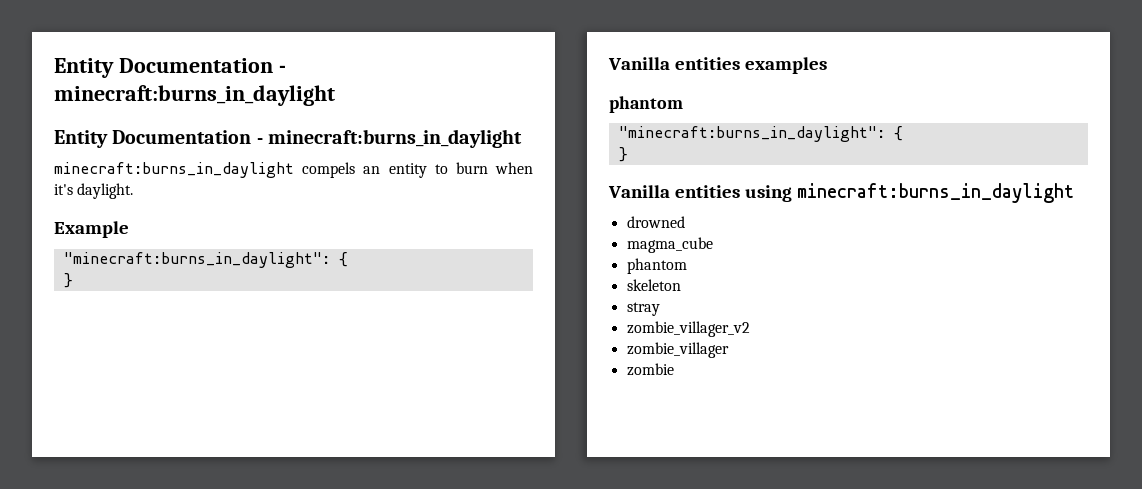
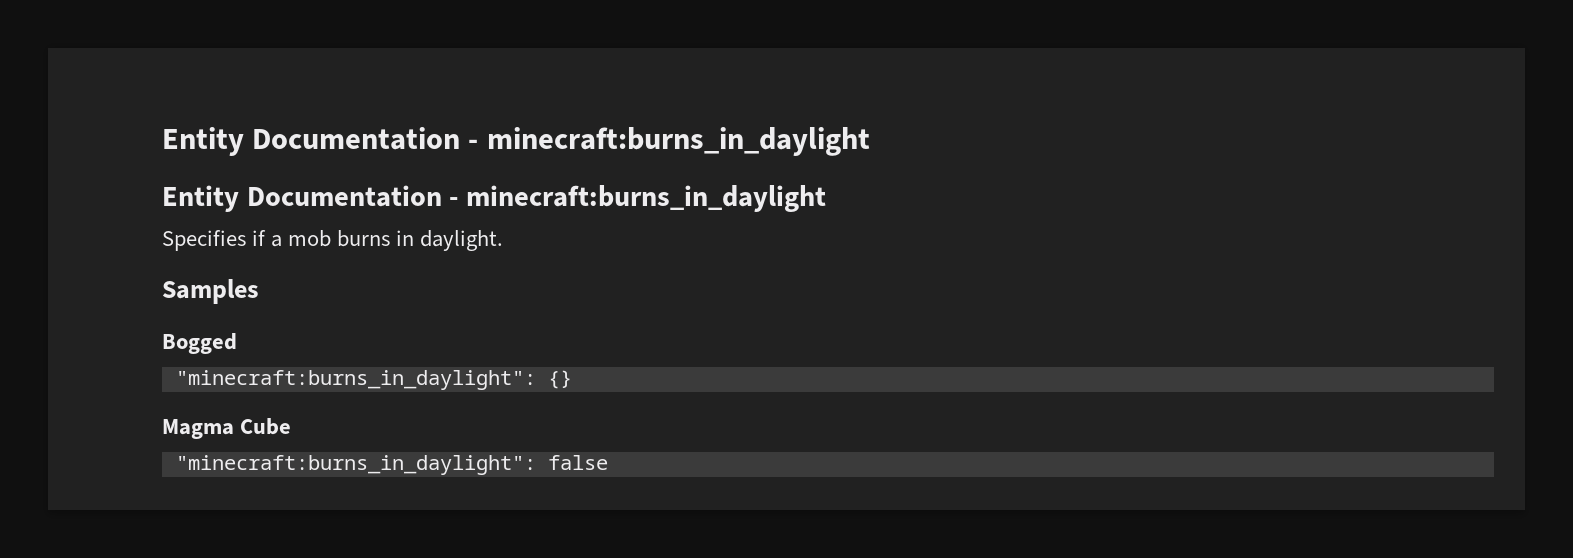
- minecraft:burns_in_daylight compels an entity to burn when it's daylight.
+ Specifies if a mob burns in daylight.
- Example
- "minecraft:burns_in_daylight": {
- }
- Vanilla entities examples
- phantom
- "minecraft:burns_in_daylight": {
- }
- Vanilla entities using minecraft:burns_in_daylight
- drowned
- magma_cube
- phantom
- skeleton
- stray
- zombie_villager_v2
- zombie_villager
- zombie
+ Samples
+ Bogged
+ "minecraft:burns_in_daylight": {}
+ Magma Cube
+ "minecraft:burns_in_daylight": false

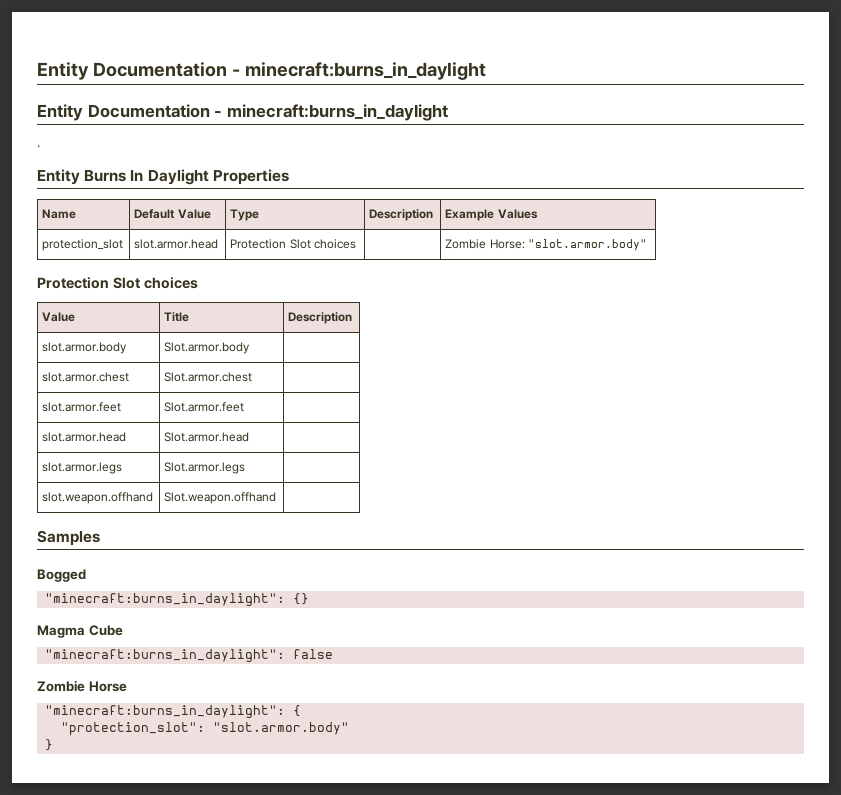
- Specifies if a mob burns in daylight.
+ .
+ Entity Burns In Daylight Properties
+ Name | Default Value | Type | Description | Example Values
+ protection_slot | slot.armor.head | Protection Slot choices | | Zombie Horse: "slot.armor.body"
+ Protection Slot choices
+ Value | Title | Description
+ slot.armor.body | Slot.armor.body |
+ slot.armor.chest | Slot.armor.chest |
+ slot.armor.feet | Slot.armor.feet |
+ slot.armor.head | Slot.armor.head |
+ slot.armor.legs | Slot.armor.legs |
+ slot.weapon.offhand | Slot.weapon.offhand |
+ Zombie Horse
+ "minecraft:burns_in_daylight": {
+ "protection_slot": "slot.armor.body"
+ }

